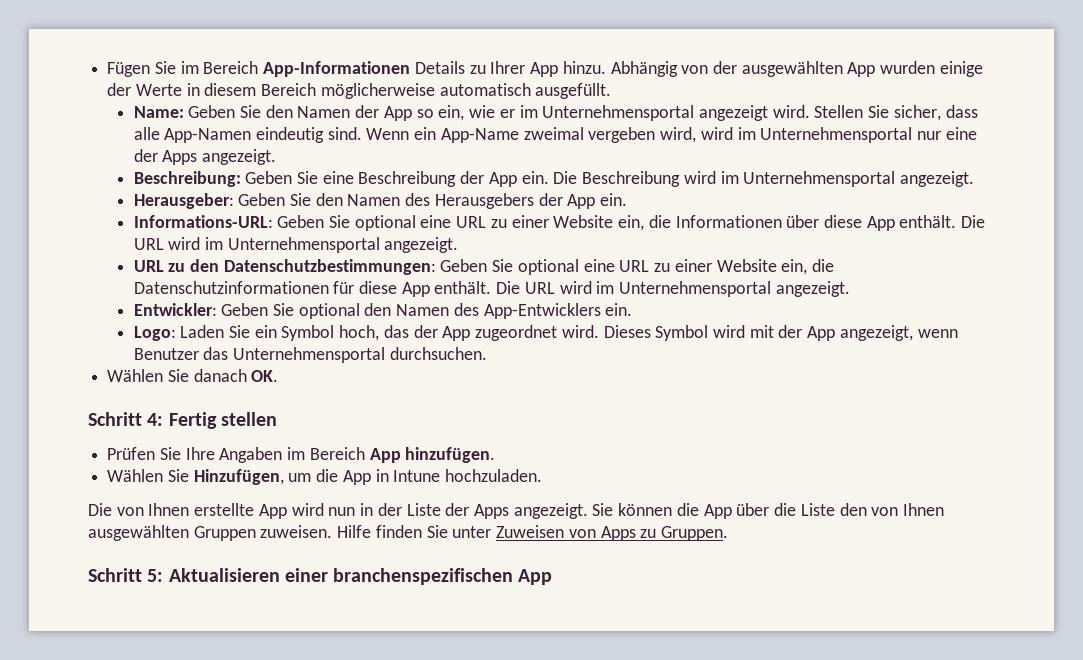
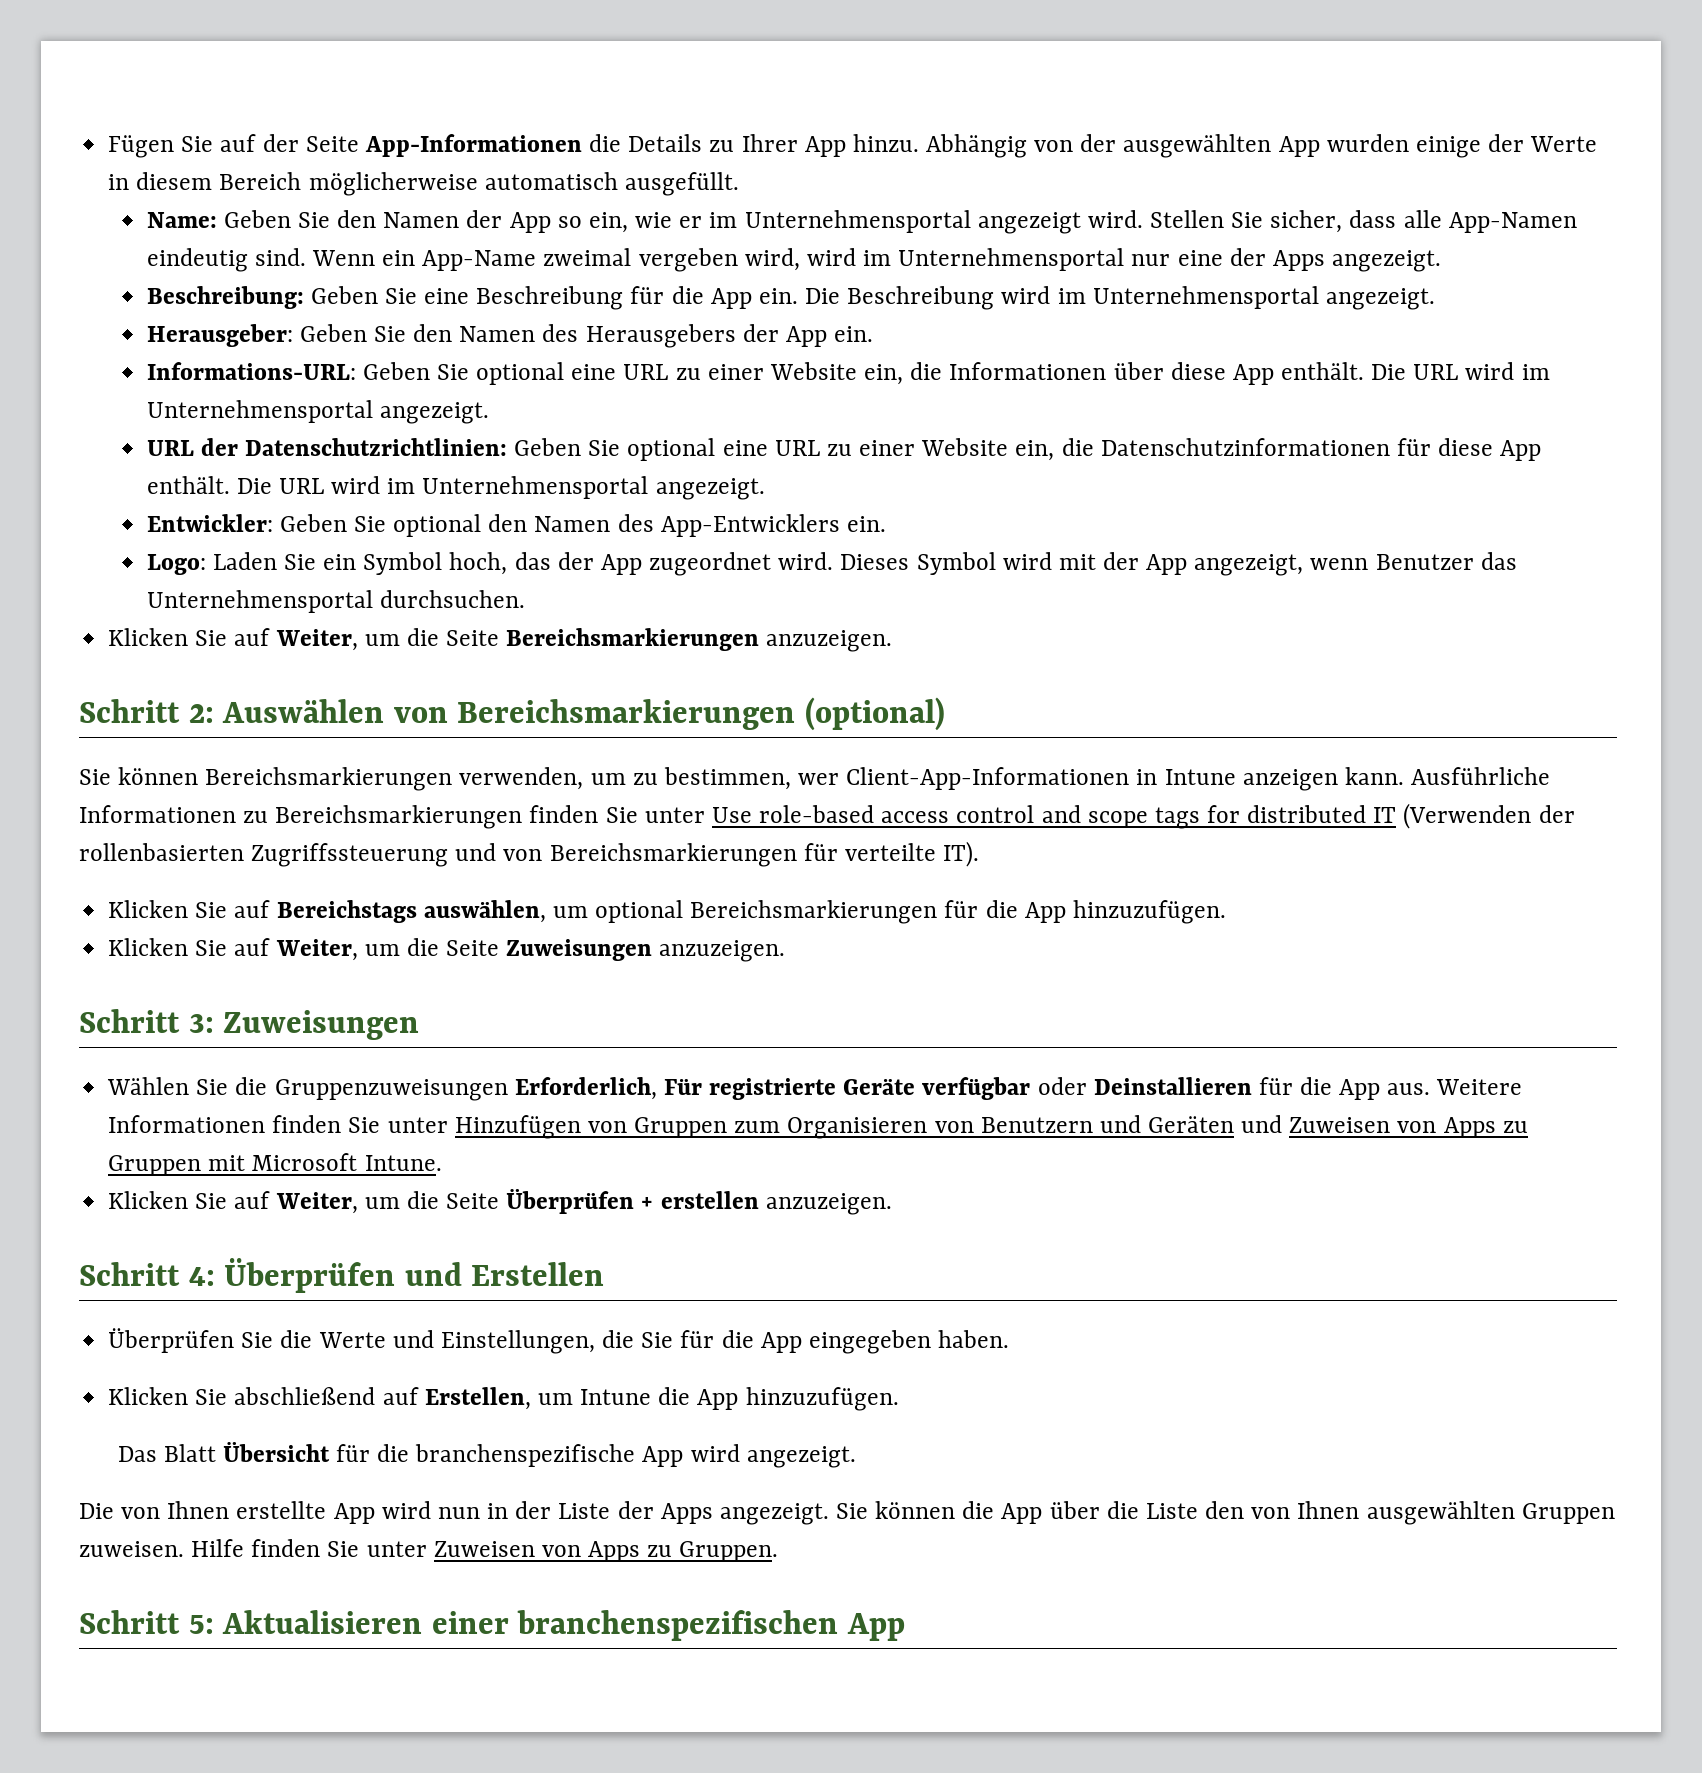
- Fügen Sie im Bereich App-Informationen Details zu Ihrer App hinzu.
+ Fügen Sie auf der Seite App-Informationen die Details zu Ihrer App hinzu.
- Beschreibung: Geben Sie eine Beschreibung der App ein.
+ Beschreibung: Geben Sie eine Beschreibung für die App ein.
- URL zu den Datenschutzbestimmungen: Geben Sie optional eine URL zu einer Website ein, die Datenschutzinformationen für diese App enthält.
+ URL der Datenschutzrichtlinien: Geben Sie optional eine URL zu einer Website ein, die Datenschutzinformationen für diese App enthält.
- Wählen Sie danach OK.
- Schritt 4: Fertig stellen
- Prüfen Sie Ihre Angaben im Bereich App hinzufügen.
- Wählen Sie Hinzufügen, um die App in Intune hochzuladen.
+ Klicken Sie auf Weiter, um die Seite Bereichsmarkierungen anzuzeigen.
+ Schritt 2: Auswählen von Bereichsmarkierungen (optional)
+ Sie können Bereichsmarkierungen verwenden, um zu bestimmen, wer Client-App-Informationen in Intune anzeigen kann. Ausführliche Informationen zu Bereichsmarkierungen finden Sie unter Use role-based access control and scope tags for distributed IT (Verwenden der rollenbasierten Zugriffssteuerung und von Bereichsmarkierungen für verteilte IT).
+ Klicken Sie auf Bereichstags auswählen, um optional Bereichsmarkierungen für die App hinzuzufügen.
+ Klicken Sie auf Weiter, um die Seite Zuweisungen anzuzeigen.
+ Schritt 3: Zuweisungen
+ Wählen Sie die Gruppenzuweisungen Erforderlich, Für registrierte Geräte verfügbar oder Deinstallieren für die App aus. Weitere Informationen finden Sie unter Hinzufügen von Gruppen zum Organisieren von Benutzern und Geräten und Zuweisen von Apps zu Gruppen mit Microsoft Intune.
+ Klicken Sie auf Weiter, um die Seite Überprüfen + erstellen anzuzeigen.
+ Schritt 4: Überprüfen und Erstellen
+ Überprüfen Sie die Werte und Einstellungen, die Sie für die App eingegeben haben.
+ Klicken Sie abschließend auf Erstellen, um Intune die App hinzuzufügen.
+ Das Blatt Übersicht für die branchenspezifische App wird angezeigt.

